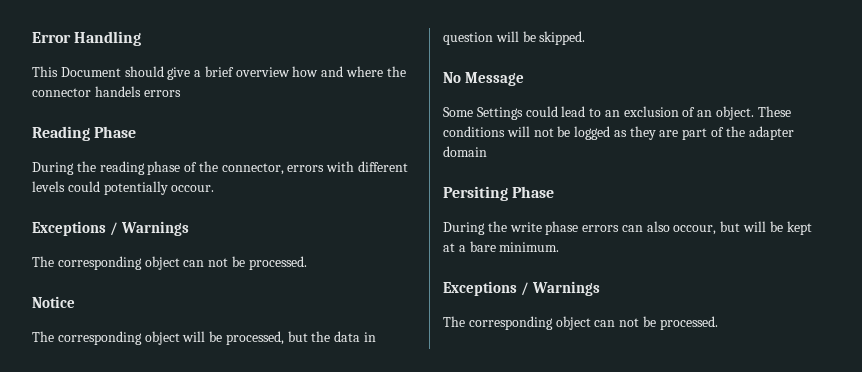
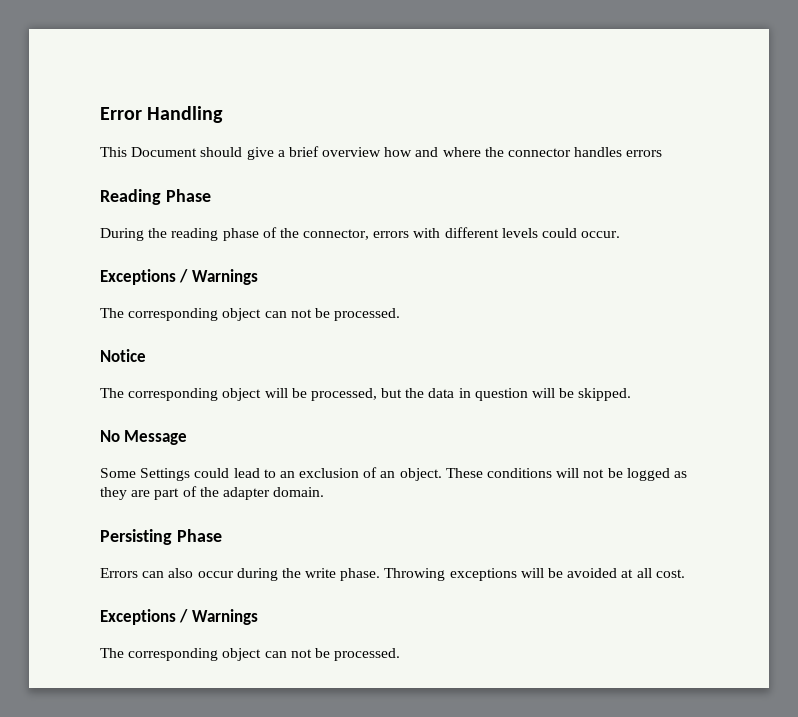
- This Document should give a brief overview how and where the connector handels errors
+ This Document should give a brief overview how and where the connector handles errors
- During the reading phase of the connector, errors with different levels could potentially occour.
+ During the reading phase of the connector, errors with different levels could occur.
- These conditions will not be logged as they are part of the adapter domain
- Persiting Phase
- During the write phase errors can also occour, but will be kept at a bare minimum.
+ These conditions will not be logged as they are part of the adapter domain.
+ Persisting Phase
+ Errors can also occur during the write phase. Throwing exceptions will be avoided at all cost.

